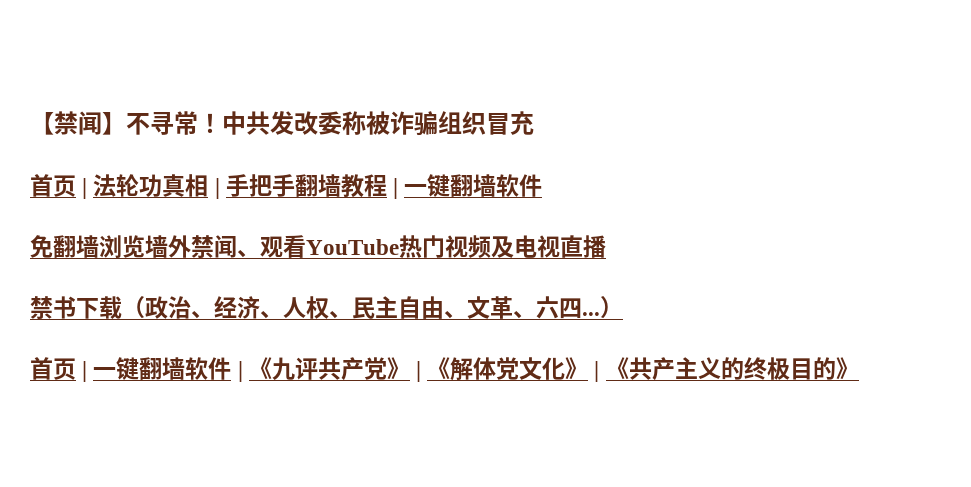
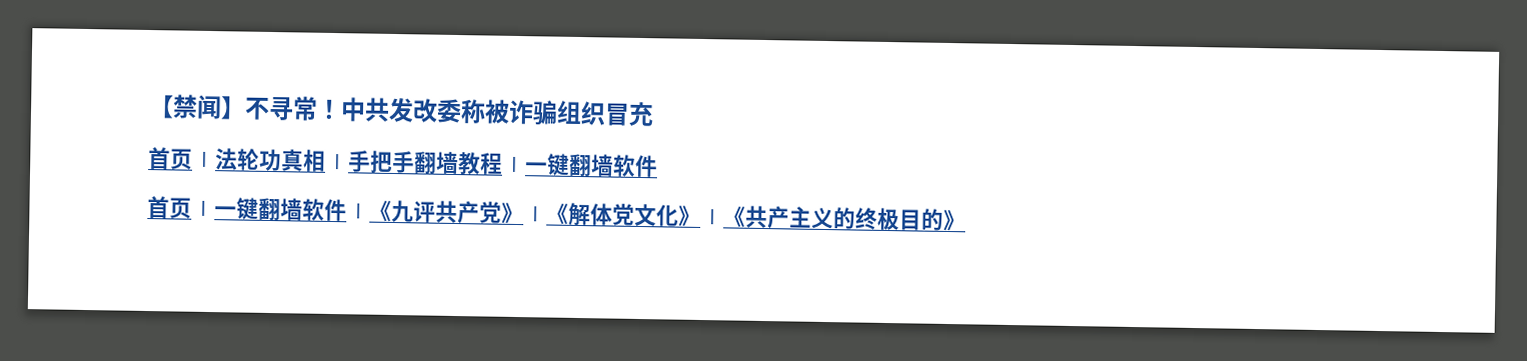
- 免翻墙浏览墙外禁闻、观看YouTube热门视频及电视直播
- 禁书下载（政治、经济、人权、民主自由、文革、六四...）

